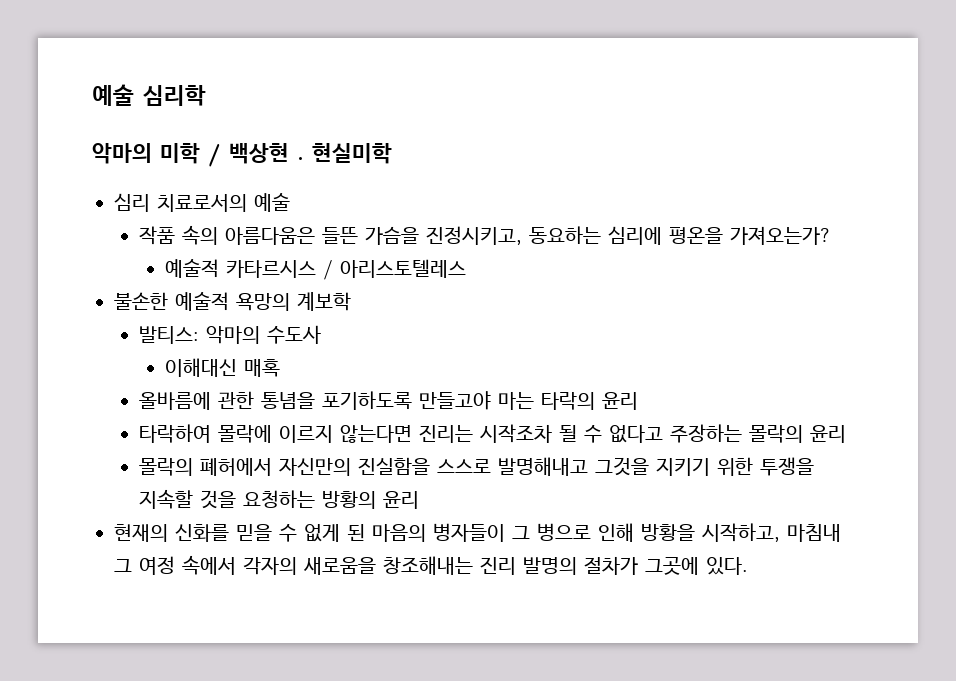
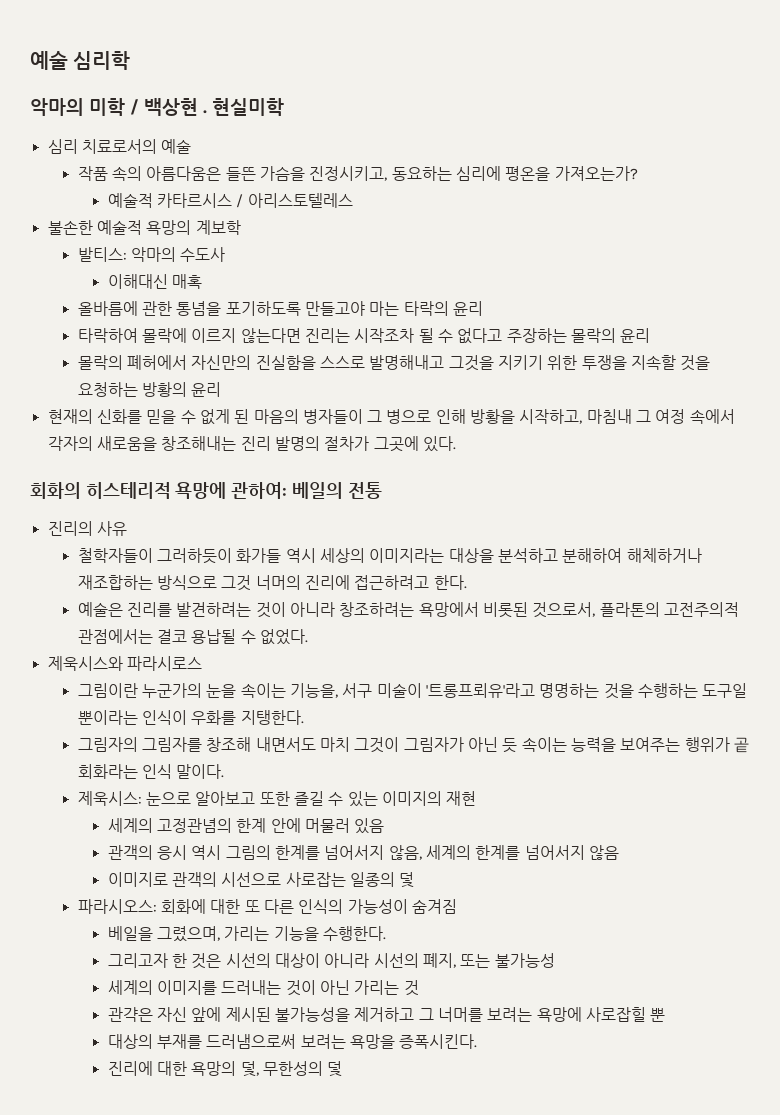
+ 회화의 히스테리적 욕망에 관하여: 베일의 전통
+ 진리의 사유
+ 철학자들이 그러하듯이 화가들 역시 세상의 이미지라는 대상을 분석하고 분해하여 해체하거나 재조합하는 방식으로 그것 너머의 진리에 접근하려고 한다.
+ 예술은 진리를 발견하려는 것이 아니라 창조하려는 욕망에서 비롯된 것으로서, 플라톤의 고전주의적 관점에서는 결코 용납될 수 없었다.
+ 제욱시스와 파라시로스
+ 그림이란 누군가의 눈을 속이는 기능을, 서구 미술이 '트롱프뢰유'라고 명명하는 것을 수행하는 도구일 뿐이라는 인식이 우화를 지탱한다.
+ 그림자의 그림자를 창조해 내면서도 마치 그것이 그림자가 아닌 듯 속이는 능력을 보여주는 행위가 곹 회화라는 인식 말이다.
+ 제욱시스: 눈으로 알아보고 또한 즐길 수 있는 이미지의 재현
+ 세계의 고정관념의 한계 안에 머물러 있음
+ 관객의 응시 역시 그림의 한계를 넘어서지 않음, 세계의 한계를 넘어서지 않음
+ 이미지로 관객의 시선으로 사로잡는 일종의 덫
+ 파라시오스: 회화에 대한 또 다른 인식의 가능성이 숨겨짐
+ 베일을 그렸으며, 가리는 기능을 수행한다.
+ 그리고자 한 것은 시선의 대상이 아니라 시선의 폐지, 또는 불가능성
+ 세계의 이미지를 드러내는 것이 아닌 가리는 것
+ 관갹은 자신 앞에 제시된 불가능성을 제거하고 그 너머를 보려는 욕망에 사로잡힐 뿐
+ 대상의 부재를 드러냄으로써 보려는 욕망을 증폭시킨다.
+ 진리에 대한 욕망의 덫, 무한성의 덫

